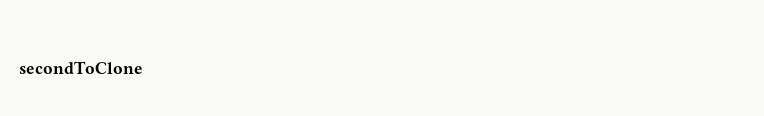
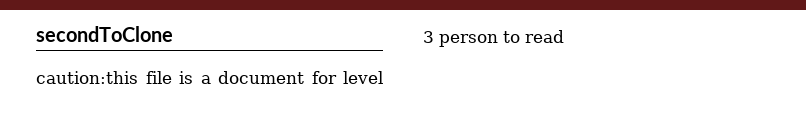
+ caution:this file is a document for level 3 person to read

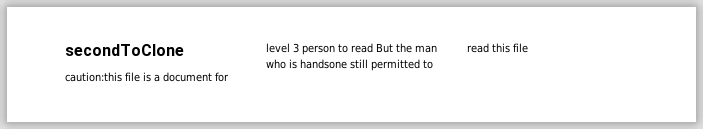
- caution:this file is a document for level 3 person to read
+ caution:this file is a document for level 3 person to read But the man who is handsone still permitted to read this file

